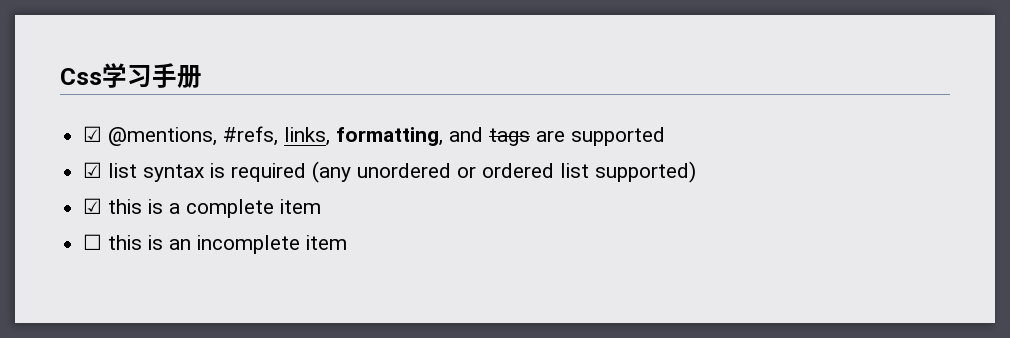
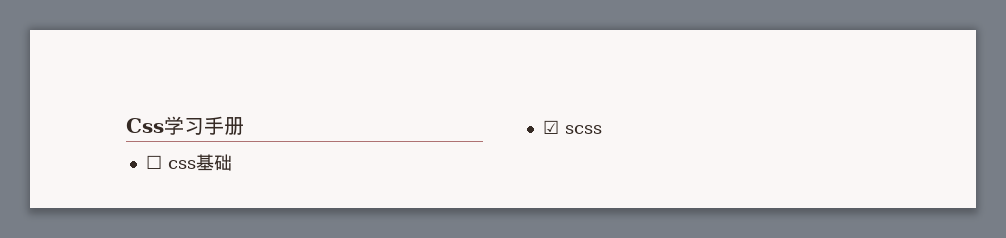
- ☑ @mentions, #refs, links, formatting, and tags are supported
- ☑ list syntax is required (any unordered or ordered list supported)
- ☑ this is a complete item
- ☐ this is an incomplete item
+ ☐ css基础
+ ☑ scss

